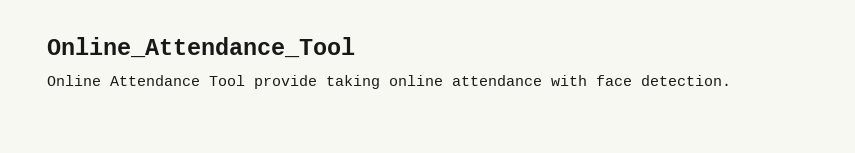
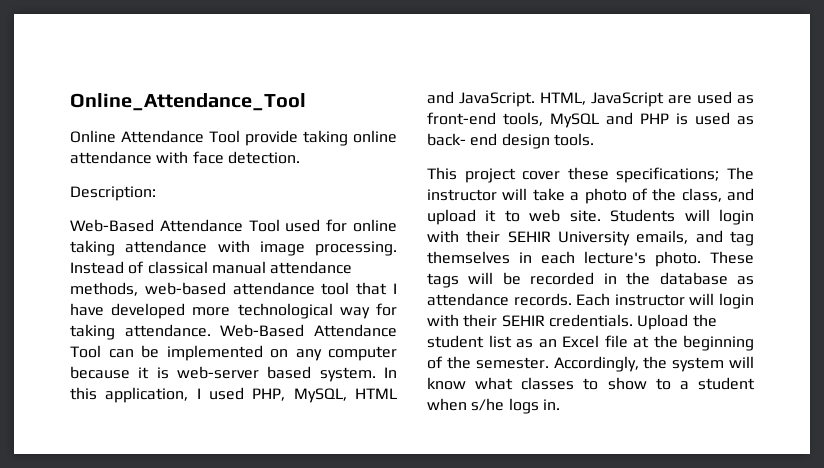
+ Description:
+ Web-Based Attendance Tool used for online taking attendance with image processing. Instead of classical manual attendance methods, web-based attendance tool that I have developed more technological way for taking attendance. Web-Based Attendance Tool can be implemented on any computer because it is web-server based system. In this application, I used PHP, MySQL, HTML and JavaScript. HTML, JavaScript are used as front-end tools, MySQL and PHP is used as back- end design tools.
+ This project cover these specifications; The instructor will take a photo of the class, and upload it to web site. Students will login with their SEHIR University emails, and tag themselves in each lecture's photo. These tags will be recorded in the database as attendance records. Each instructor will login with their SEHIR credentials. Upload the student list as an Excel file at the beginning of the semester. Accordingly, the system will know what classes to show to a student when s/he logs in.

